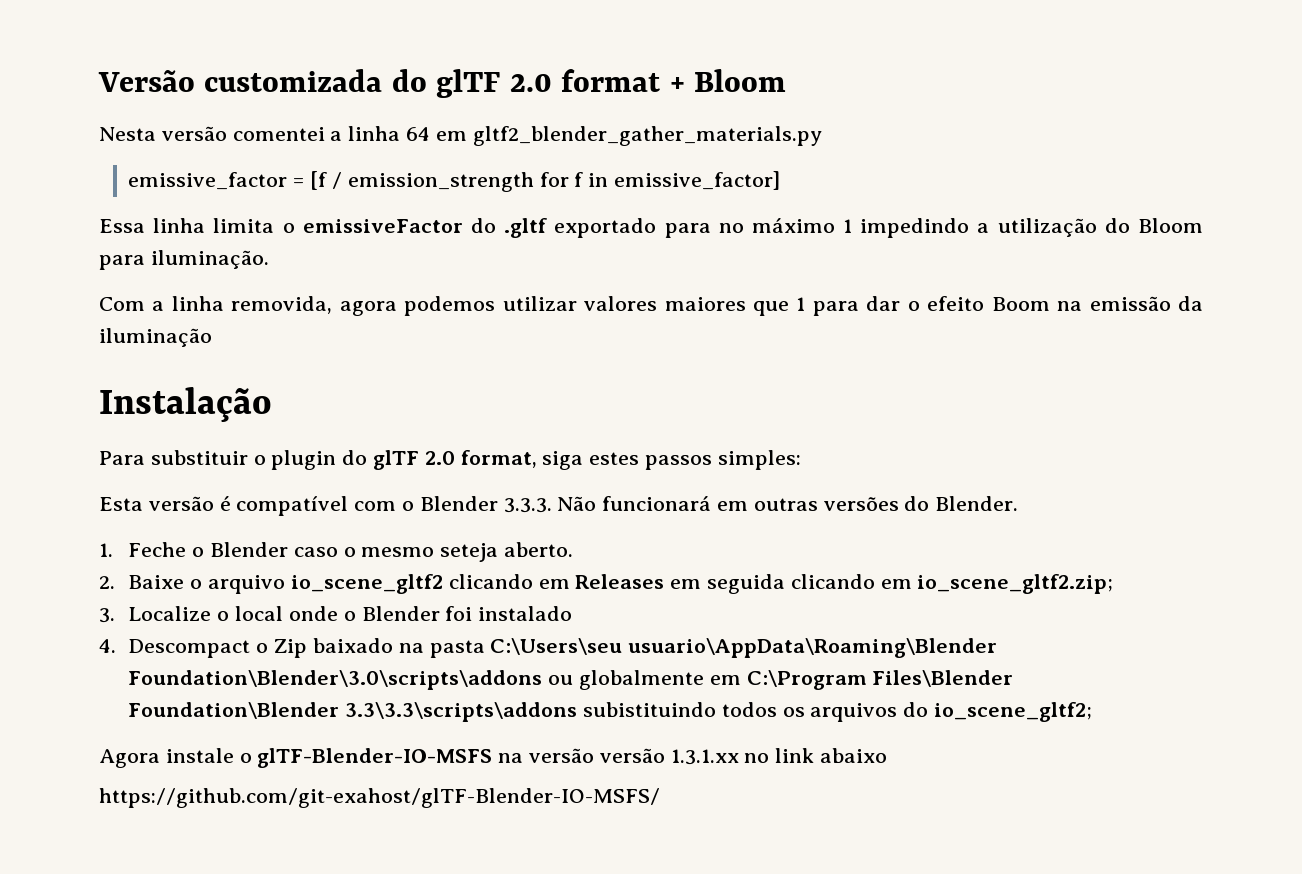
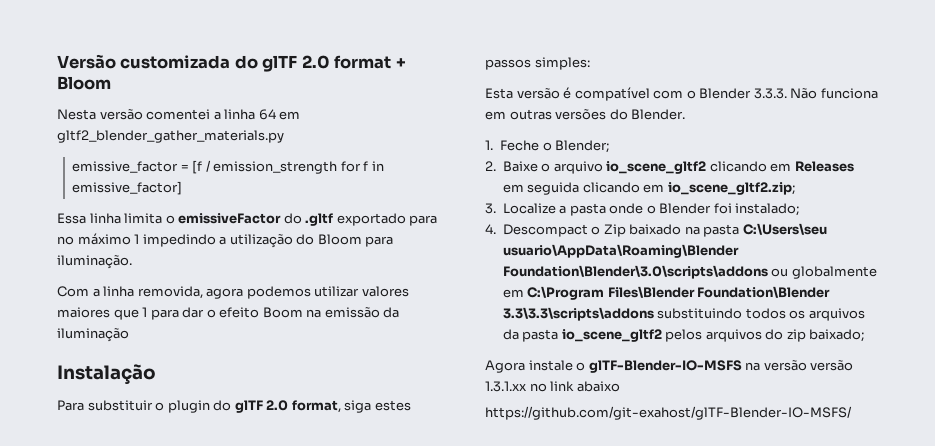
- Esta versão é compatível com o Blender 3.3.3. Não funcionará em outras versões do Blender.
+ Esta versão é compatível com o Blender 3.3.3. Não funciona em outras versões do Blender.
- 1. Feche o Blender caso o mesmo seteja aberto.
+ 1. Feche o Blender;
- 3. Localize o local onde o Blender foi instalado
+ 3. Localize a pasta onde o Blender foi instalado;
- 4. Descompact o Zip baixado na pasta C:\Users\seu usuario\AppData\Roaming\Blender Foundation\Blender\3.0\scripts\addons ou globalmente em C:\Program Files\Blender Foundation\Blender 3.3\3.3\scripts\addons subistituindo todos os arquivos do io_scene_gltf2;
+ 4. Descompact o Zip baixado na pasta C:\Users\seu usuario\AppData\Roaming\Blender Foundation\Blender\3.0\scripts\addons ou globalmente em C:\Program Files\Blender Foundation\Blender 3.3\3.3\scripts\addons substituindo todos os arquivos da pasta io_scene_gltf2 pelos arquivos do zip baixado;

